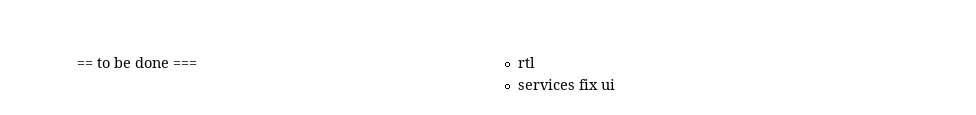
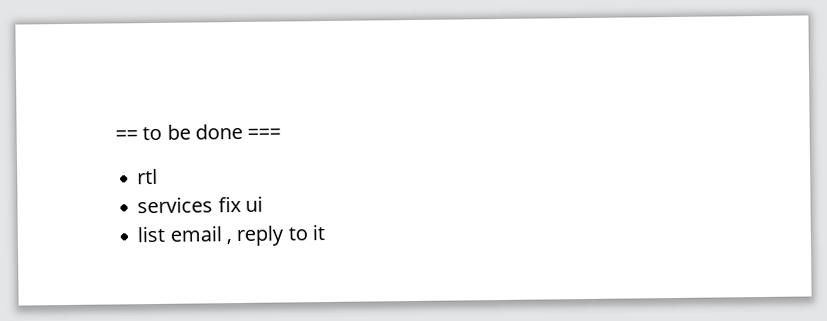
+ list email , reply to it

